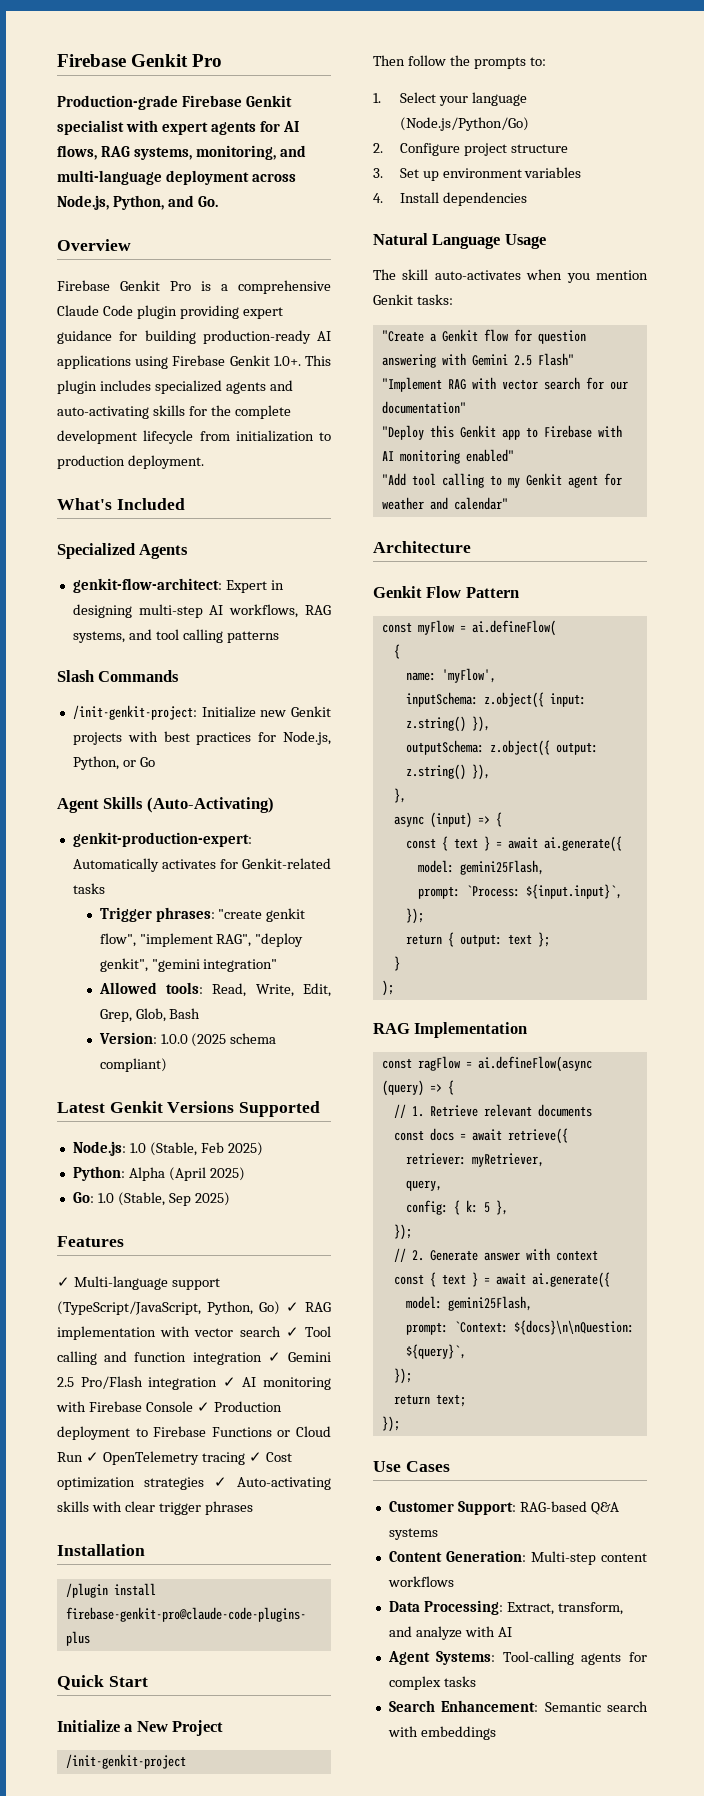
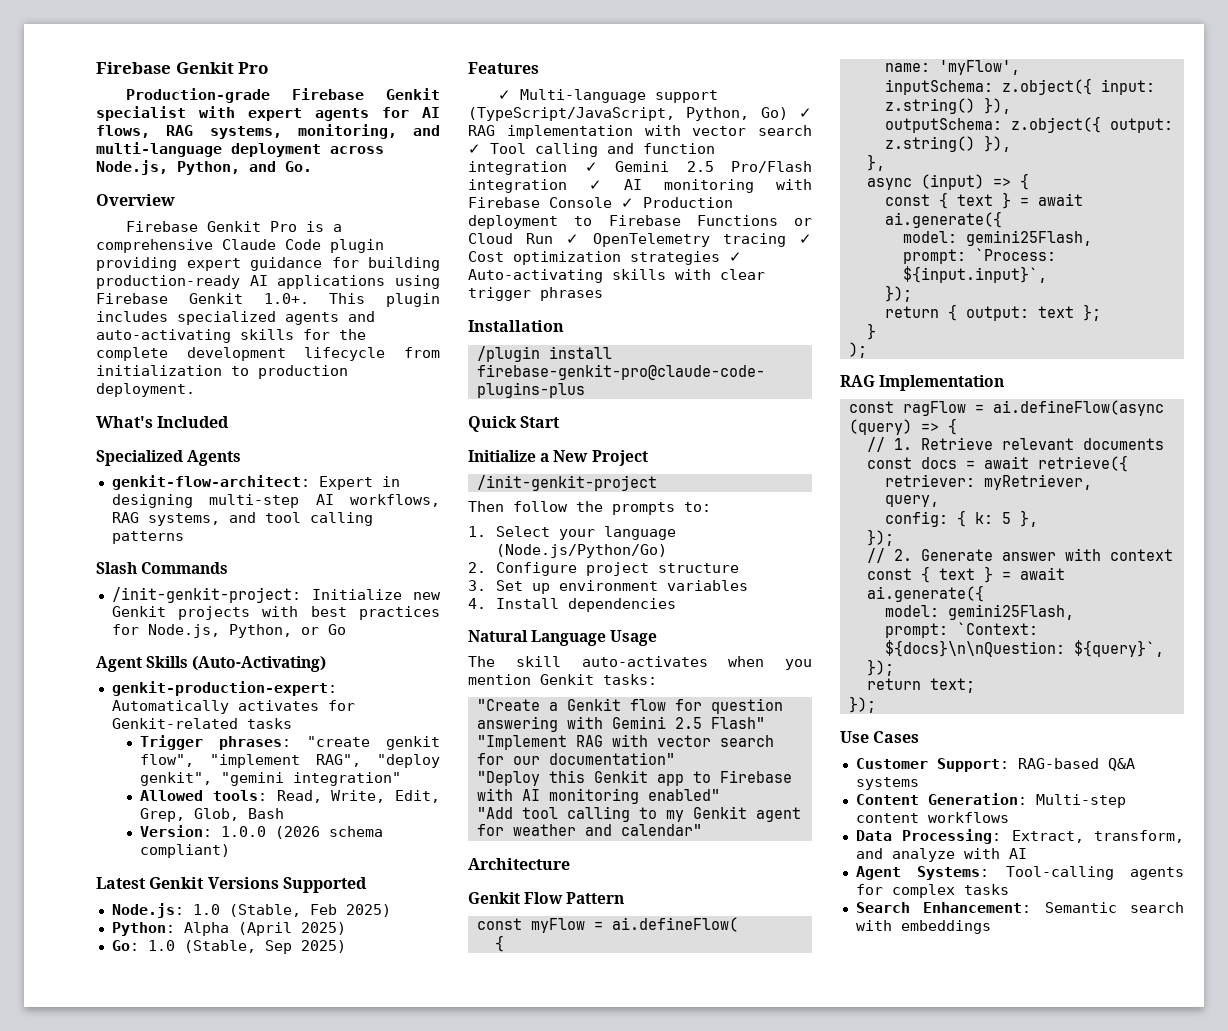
- Version: 1.0.0 (2025 schema compliant)
+ Version: 1.0.0 (2026 schema compliant)

